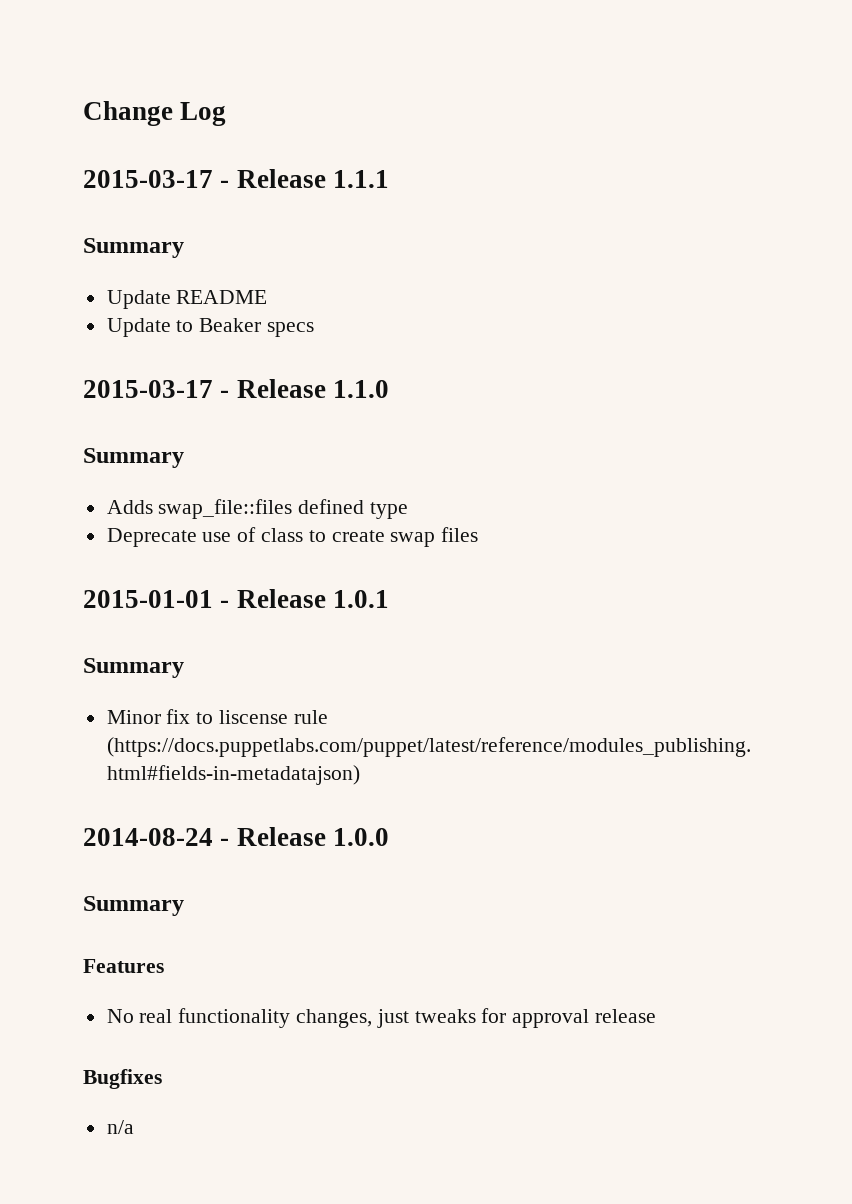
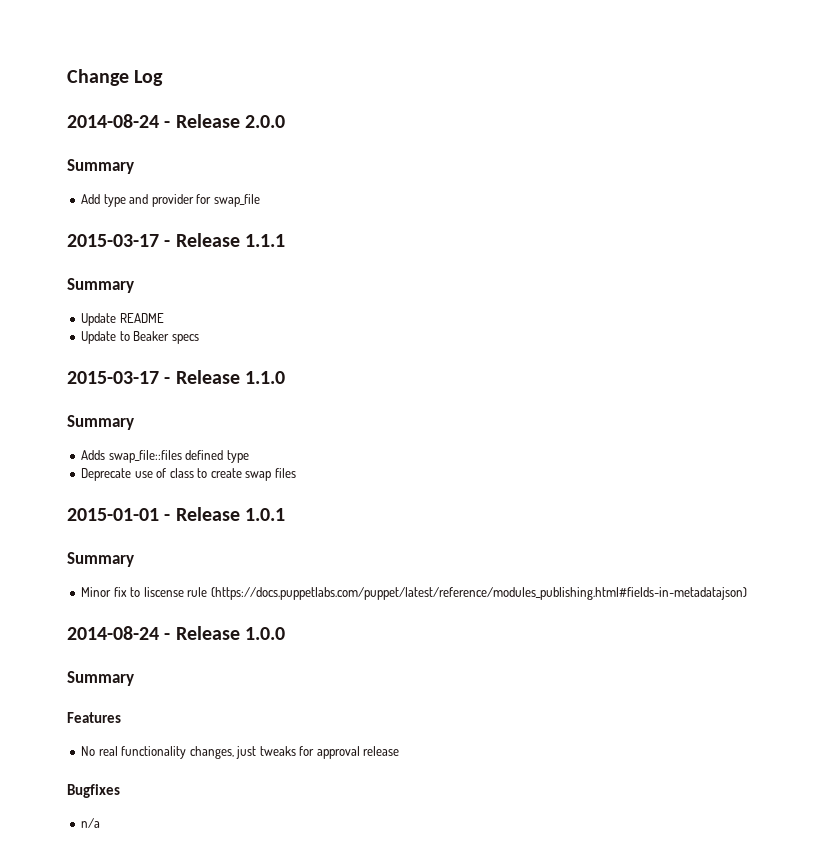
+ 2014-08-24 - Release 2.0.0
+ Summary
+ Add type and provider for swap_file

